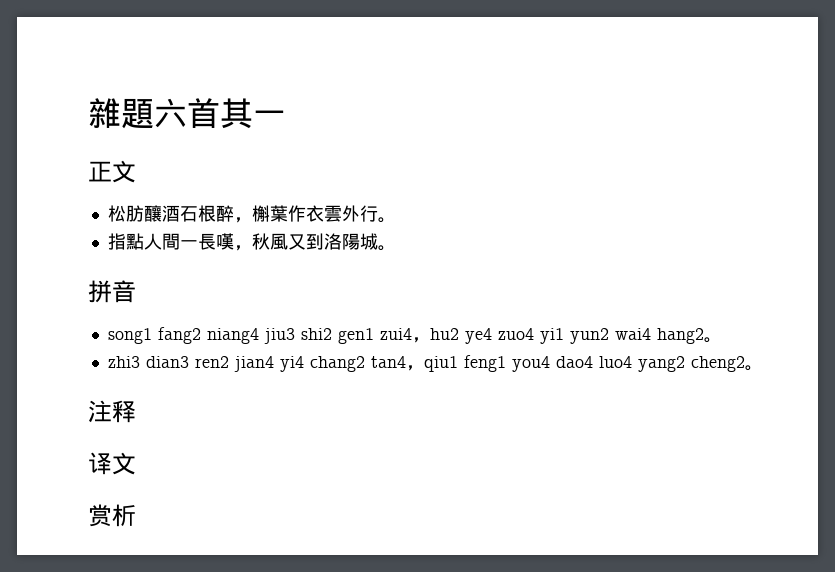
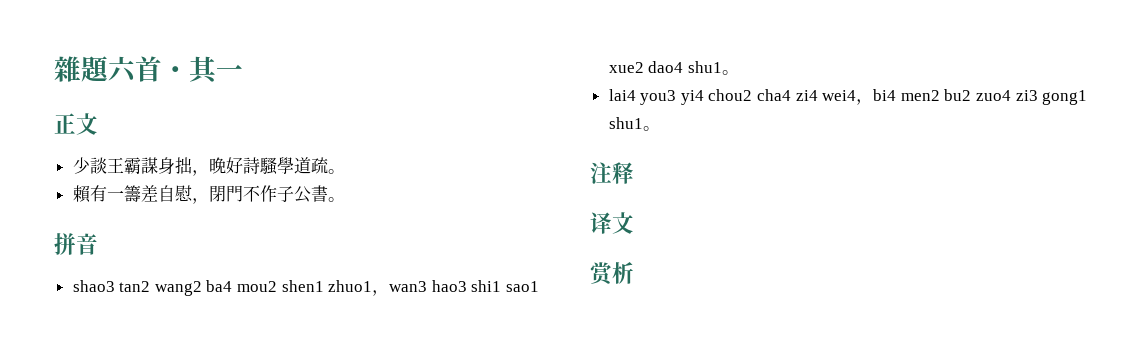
- 雜題六首其一
+ 雜題六首・其一
- 松肪釀酒石根醉，槲葉作衣雲外行。
- 指點人間一長嘆，秋風又到洛陽城。
+ 少談王霸謀身拙，晚好詩騷學道疏。
+ 賴有一籌差自慰，閉門不作子公書。
  拼音
- song1 fang2 niang4 jiu3 shi2 gen1 zui4，hu2 ye4 zuo4 yi1 yun2 wai4 hang2。
- zhi3 dian3 ren2 jian4 yi4 chang2 tan4，qiu1 feng1 you4 dao4 luo4 yang2 cheng2。
+ shao3 tan2 wang2 ba4 mou2 shen1 zhuo1，wan3 hao3 shi1 sao1 xue2 dao4 shu1。
+ lai4 you3 yi4 chou2 cha4 zi4 wei4，bi4 men2 bu2 zuo4 zi3 gong1 shu1。

